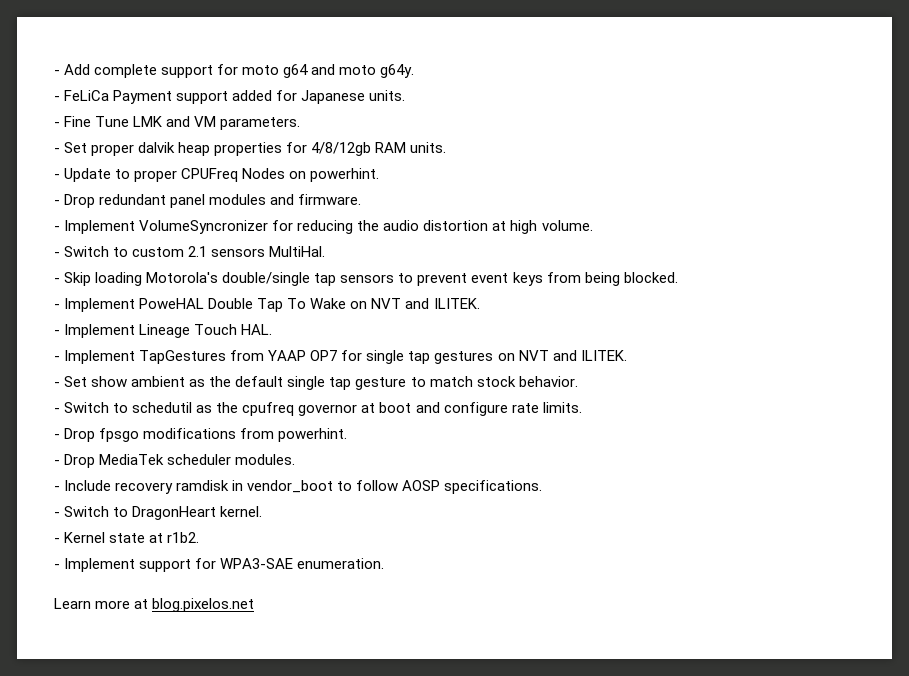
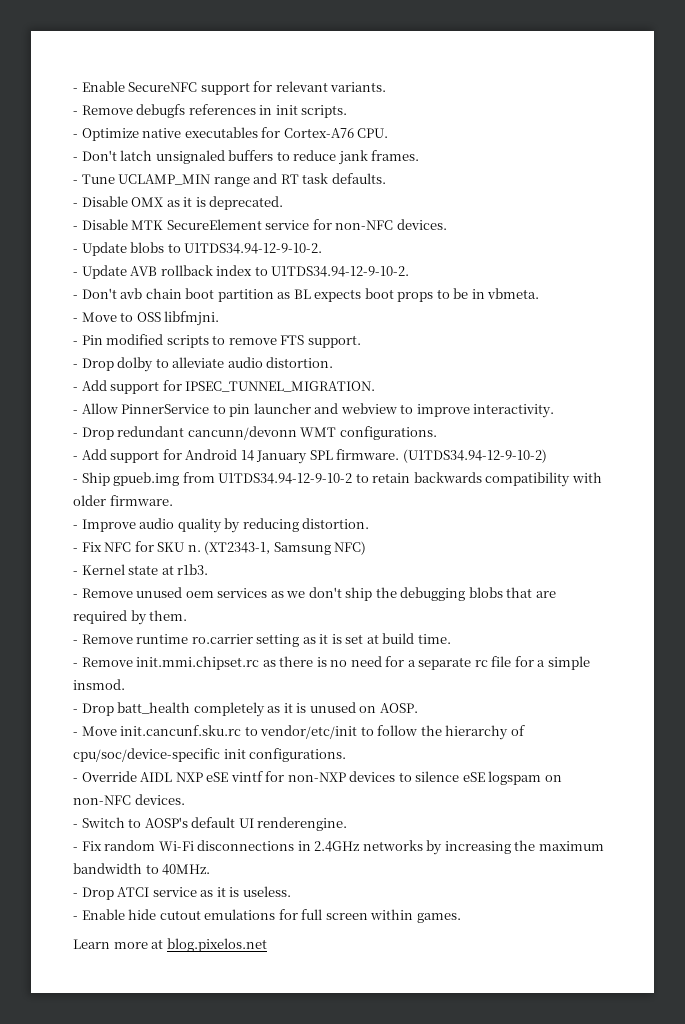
- - Add complete support for moto g64 and moto g64y.
- - FeLiCa Payment support added for Japanese units.
- - Fine Tune LMK and VM parameters.
- - Set proper dalvik heap properties for 4/8/12gb RAM units.
- - Update to proper CPUFreq Nodes on powerhint.
- - Drop redundant panel modules and firmware.
- - Implement VolumeSyncronizer for reducing the audio distortion at high volume.
- - Switch to custom 2.1 sensors MultiHal.
- - Skip loading Motorola's double/single tap sensors to prevent event keys from being blocked.
- - Implement PoweHAL Double Tap To Wake on NVT and ILITEK.
- - Implement Lineage Touch HAL.
- - Implement TapGestures from YAAP OP7 for single tap gestures on NVT and ILITEK.
- - Set show ambient as the default single tap gesture to match stock behavior.
- - Switch to schedutil as the cpufreq governor at boot and configure rate limits.
- - Drop fpsgo modifications from powerhint.
- - Drop MediaTek scheduler modules.
- - Include recovery ramdisk in vendor_boot to follow AOSP specifications.
- - Switch to DragonHeart kernel.
+ - Enable SecureNFC support for relevant variants.
+ - Remove debugfs references in init scripts.
+ - Optimize native executables for Cortex-A76 CPU.
+ - Don't latch unsignaled buffers to reduce jank frames.
+ - Tune UCLAMP_MIN range and RT task defaults.
+ - Disable OMX as it is deprecated.
+ - Disable MTK SecureElement service for non-NFC devices.
+ - Update blobs to U1TDS34.94-12-9-10-2.
+ - Update AVB rollback index to U1TDS34.94-12-9-10-2.
+ - Don't avb chain boot partition as BL expects boot props to be in vbmeta.
+ - Move to OSS libfmjni.
+ - Pin modified scripts to remove FTS support.
+ - Drop dolby to alleviate audio distortion.
+ - Add support for IPSEC_TUNNEL_MIGRATION.
+ - Allow PinnerService to pin launcher and webview to improve interactivity.
+ - Drop redundant cancunn/devonn WMT configurations.
+ - Add support for Android 14 January SPL firmware. (U1TDS34.94-12-9-10-2)
+ - Ship gpueb.img from U1TDS34.94-12-9-10-2 to retain backwards compatibility with older firmware.
+ - Improve audio quality by reducing distortion.
+ - Fix NFC for SKU n. (XT2343-1, Samsung NFC)
- - Kernel state at r1b2.
- - Implement support for WPA3-SAE enumeration.
+ - Kernel state at r1b3.
+ - Remove unused oem services as we don't ship the debugging blobs that are required by them.
+ - Remove runtime ro.carrier setting as it is set at build time.
+ - Remove init.mmi.chipset.rc as there is no need for a separate rc file for a simple insmod.
+ - Drop batt_health completely as it is unused on AOSP.
+ - Move init.cancunf.sku.rc to vendor/etc/init to follow the hierarchy of cpu/soc/device-specific init configurations.
+ - Override AIDL NXP eSE vintf for non-NXP devices to silence eSE logspam on non-NFC devices.
+ - Switch to AOSP's default UI renderengine.
+ - Fix random Wi-Fi disconnections in 2.4GHz networks by increasing the maximum bandwidth to 40MHz.
+ - Drop ATCI service as it is useless.
+ - Enable hide cutout emulations for full screen within games.

